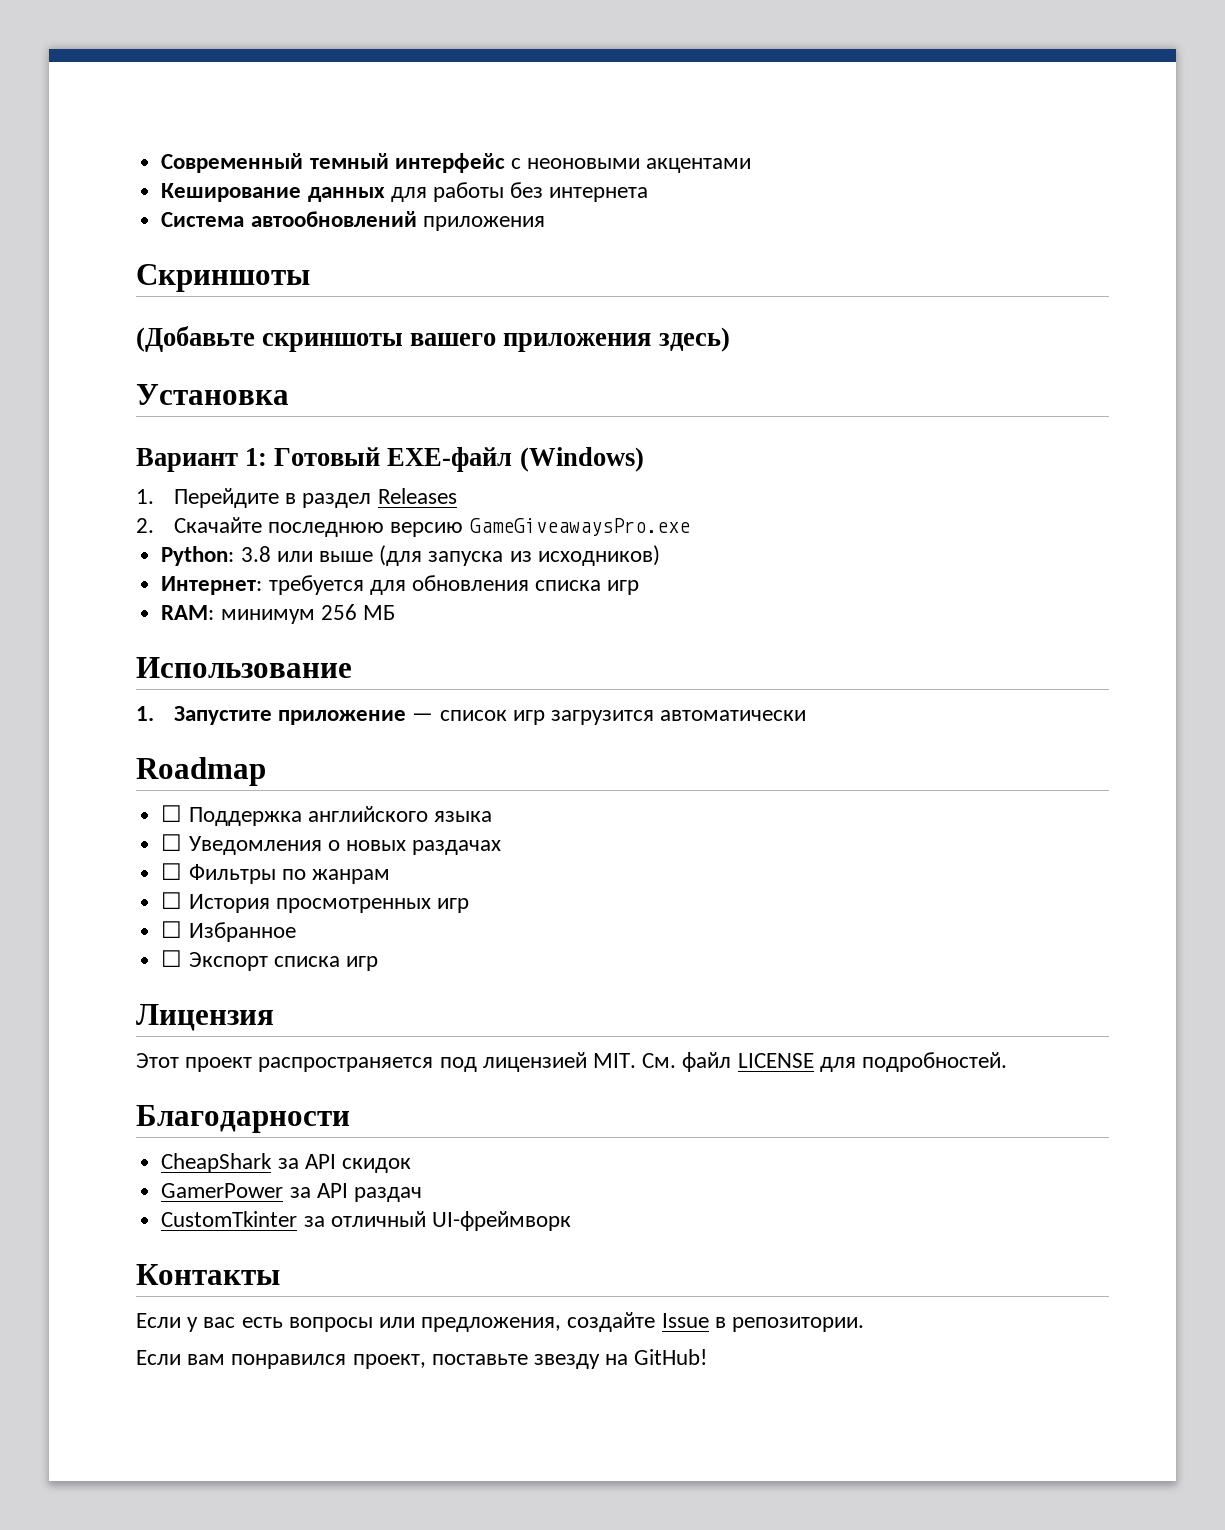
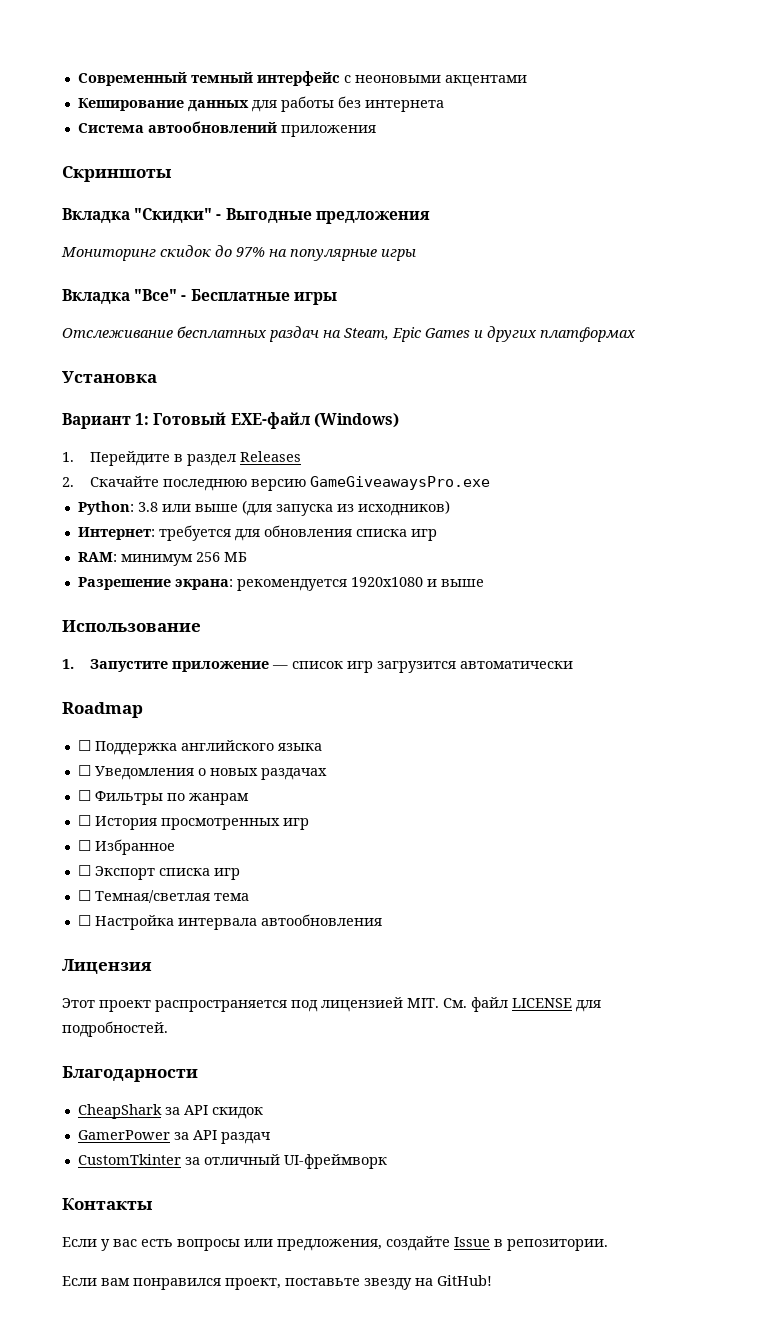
- (Добавьте скриншоты вашего приложения здесь)
+ Вкладка "Скидки" - Выгодные предложения
+ Мониторинг скидок до 97% на популярные игры
+ Вкладка "Все" - Бесплатные игры
+ Отслеживание бесплатных раздач на Steam, Epic Games и других платформах
+ Разрешение экрана: рекомендуется 1920x1080 и выше
+ ☐ Темная/светлая тема
+ ☐ Настройка интервала автообновления

